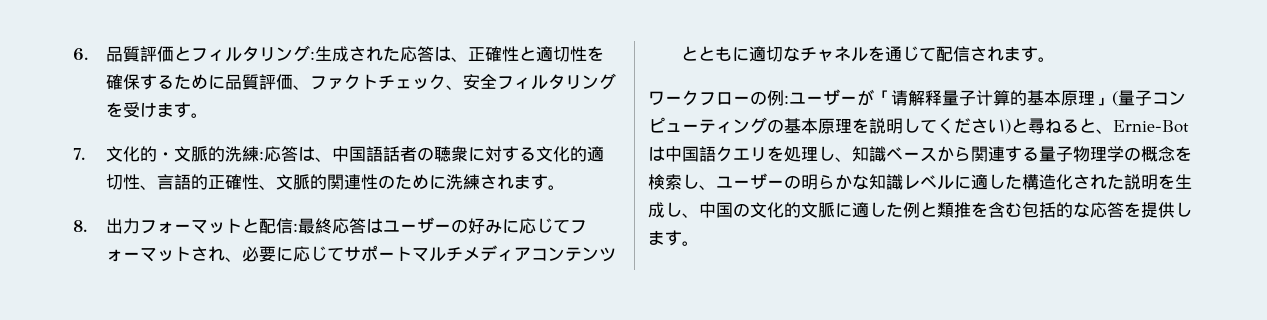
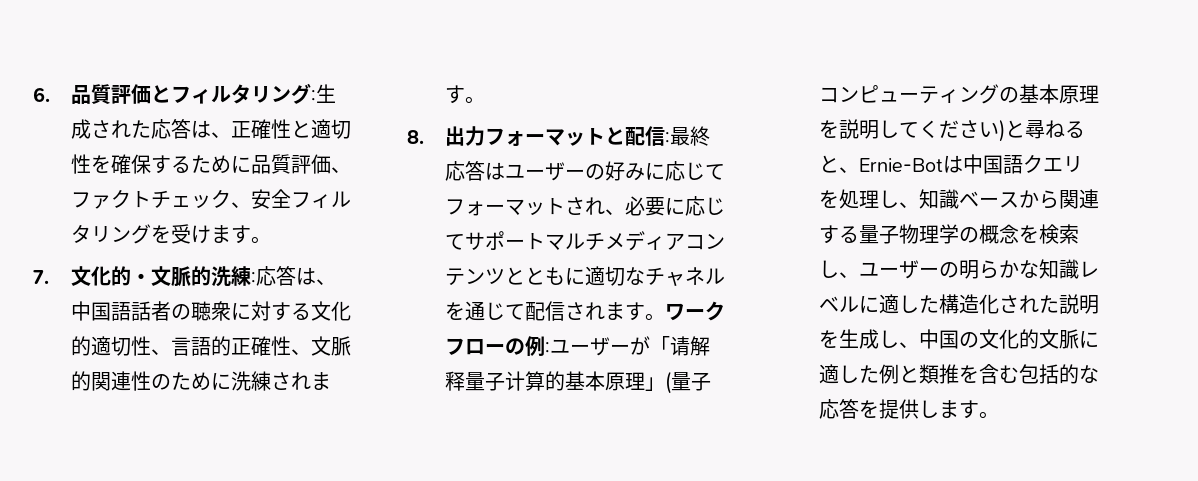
- 最終応答はユーザーの好みに応じてフォーマットされ、必要に応じてサポートマルチメディアコンテンツとともに適切なチャネルを通じて配信されます。
- ワークフローの例:
+ 最終応答はユーザーの好みに応じてフォーマットされ、必要に応じてサポートマルチメディアコンテンツとともに適切なチャネルを通じて配信されます。ワークフローの例:

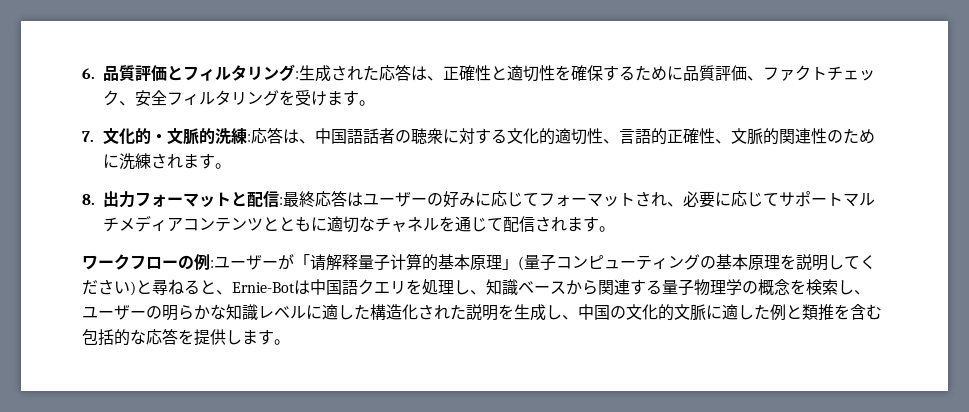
- 最終応答はユーザーの好みに応じてフォーマットされ、必要に応じてサポートマルチメディアコンテンツとともに適切なチャネルを通じて配信されます。ワークフローの例:
+ 最終応答はユーザーの好みに応じてフォーマットされ、必要に応じてサポートマルチメディアコンテンツとともに適切なチャネルを通じて配信されます。
+ ワークフローの例:

